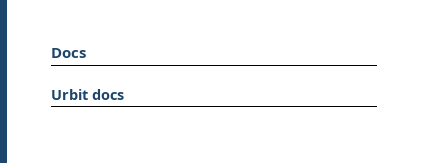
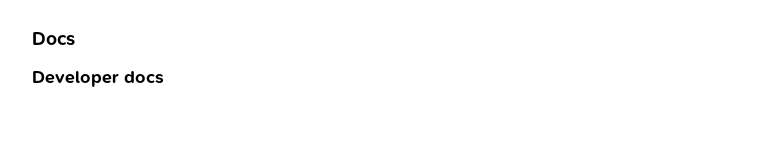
- Urbit docs
+ Developer docs

